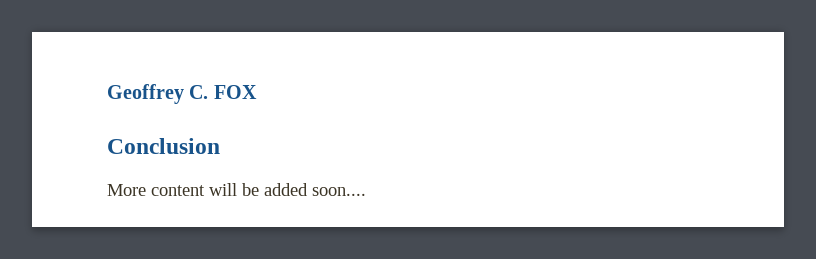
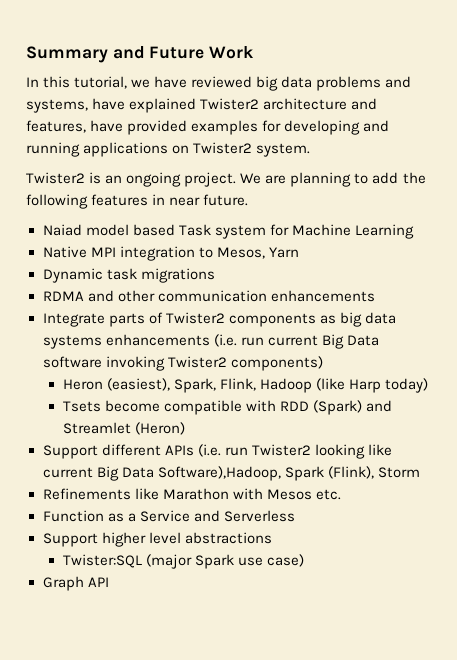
- Geoffrey C. FOX
- Conclusion
- More content will be added soon....
+ Summary and Future Work
+ In this tutorial, we have reviewed big data problems and systems, have explained Twister2 architecture and features, have provided examples for developing and running applications on Twister2 system.
+ Twister2 is an ongoing project. We are planning to add the following features in near future.
+ Naiad model based Task system for Machine Learning
+ Native MPI integration to Mesos, Yarn
+ Dynamic task migrations
+ RDMA and other communication enhancements
+ Integrate parts of Twister2 components as big data systems enhancements (i.e. run current Big Data software invoking Twister2 components)
+ Heron (easiest), Spark, Flink, Hadoop (like Harp today)
+ Tsets become compatible with RDD (Spark) and Streamlet (Heron)
+ Support different APIs (i.e. run Twister2 looking like current Big Data Software),Hadoop, Spark (Flink), Storm
+ Refinements like Marathon with Mesos etc.
+ Function as a Service and Serverless
+ Support higher level abstractions
+ Twister:SQL (major Spark use case)
+ Graph API

